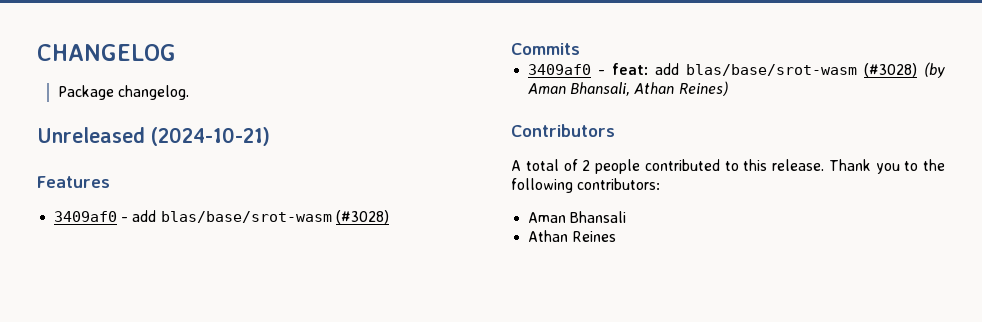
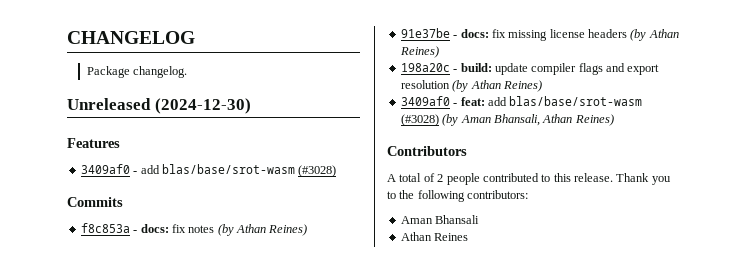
- Unreleased (2024-10-21)
+ Unreleased (2024-12-30)
+ f8c853a - docs: fix notes (by Athan Reines)
+ 91e37be - docs: fix missing license headers (by Athan Reines)
+ 198a20c - build: update compiler flags and export resolution (by Athan Reines)

